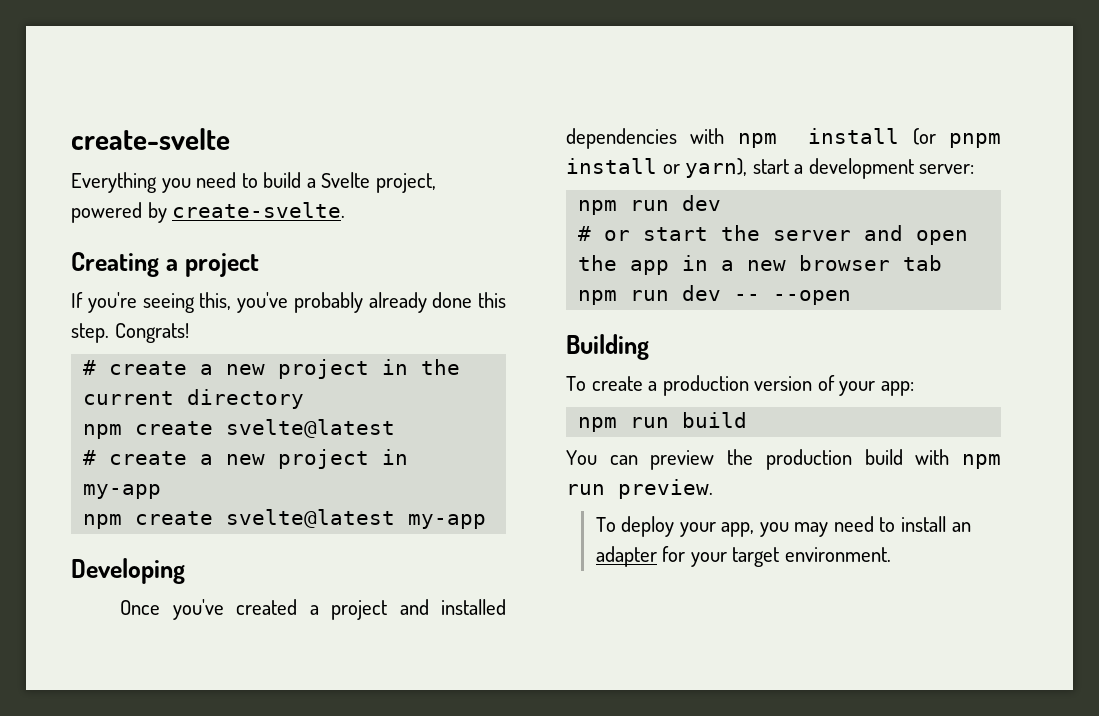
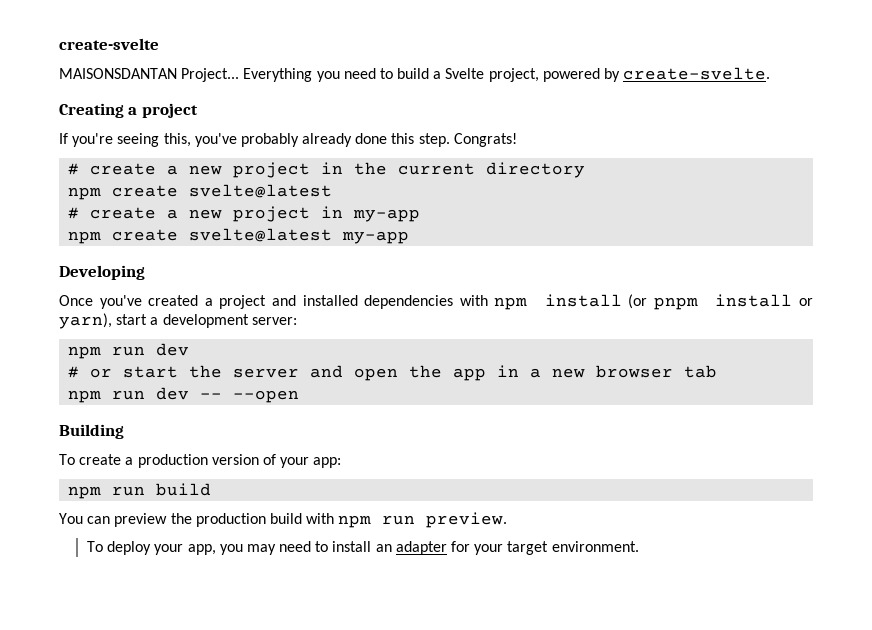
+ MAISONSDANTAN Project...

